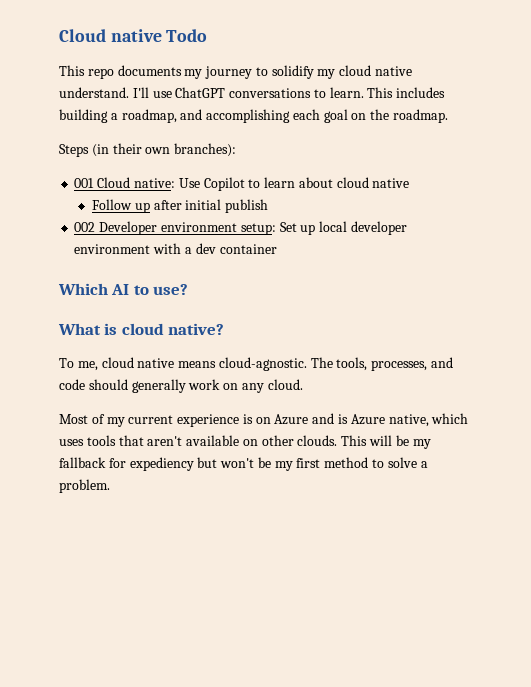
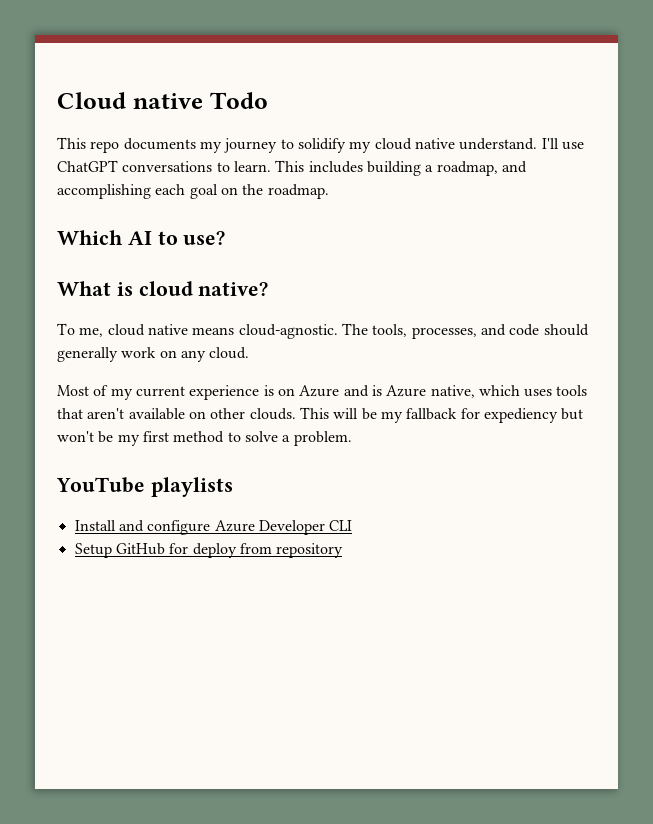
- Steps (in their own branches):
- 001 Cloud native: Use Copilot to learn about cloud native
- Follow up after initial publish
- 002 Developer environment setup: Set up local developer environment with a dev container
+ YouTube playlists
+ Install and configure Azure Developer CLI
+ Setup GitHub for deploy from repository

